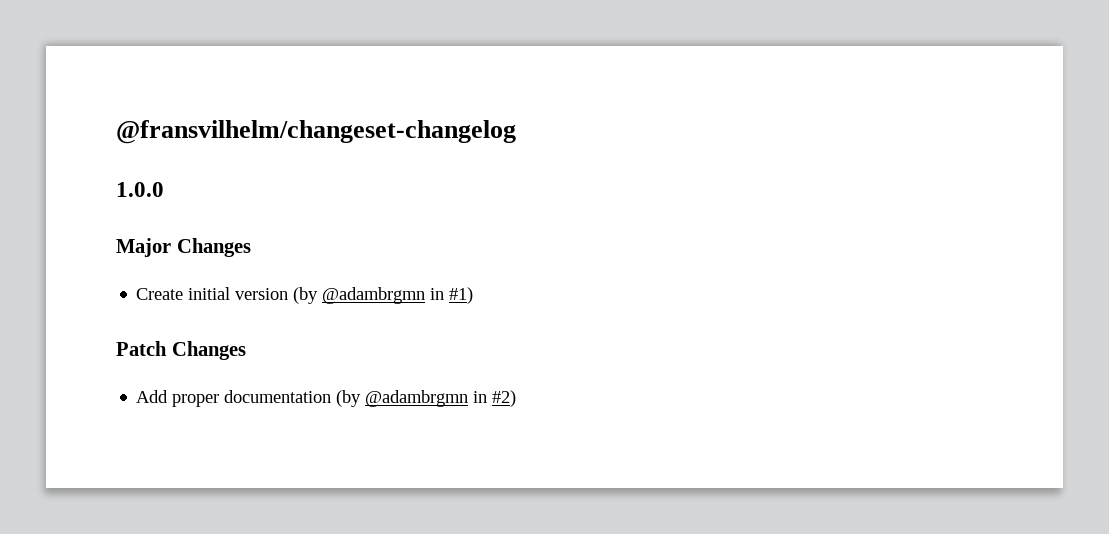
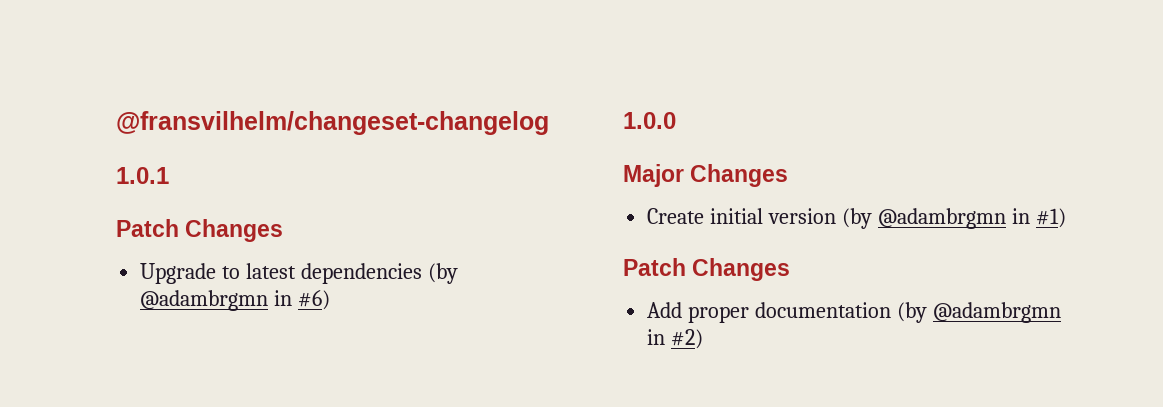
+ 1.0.1
+ Patch Changes
+ Upgrade to latest dependencies (by @adambrgmn in #6)

